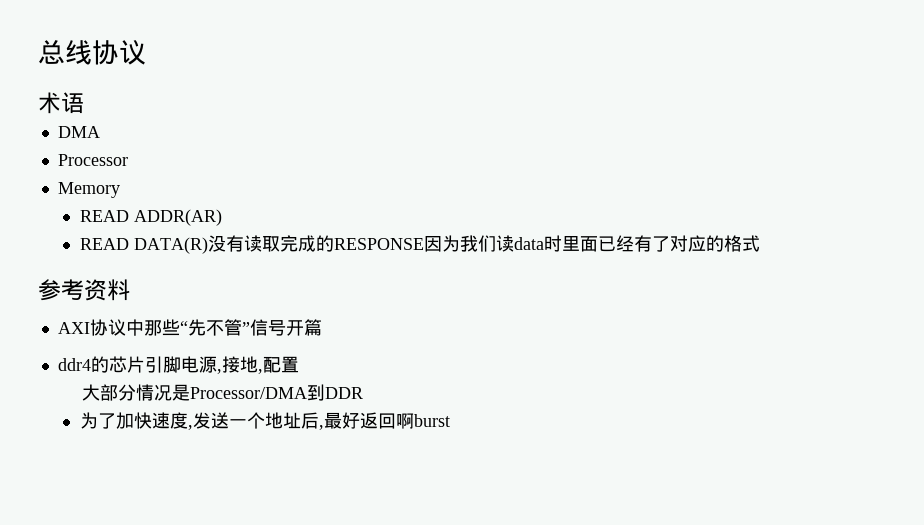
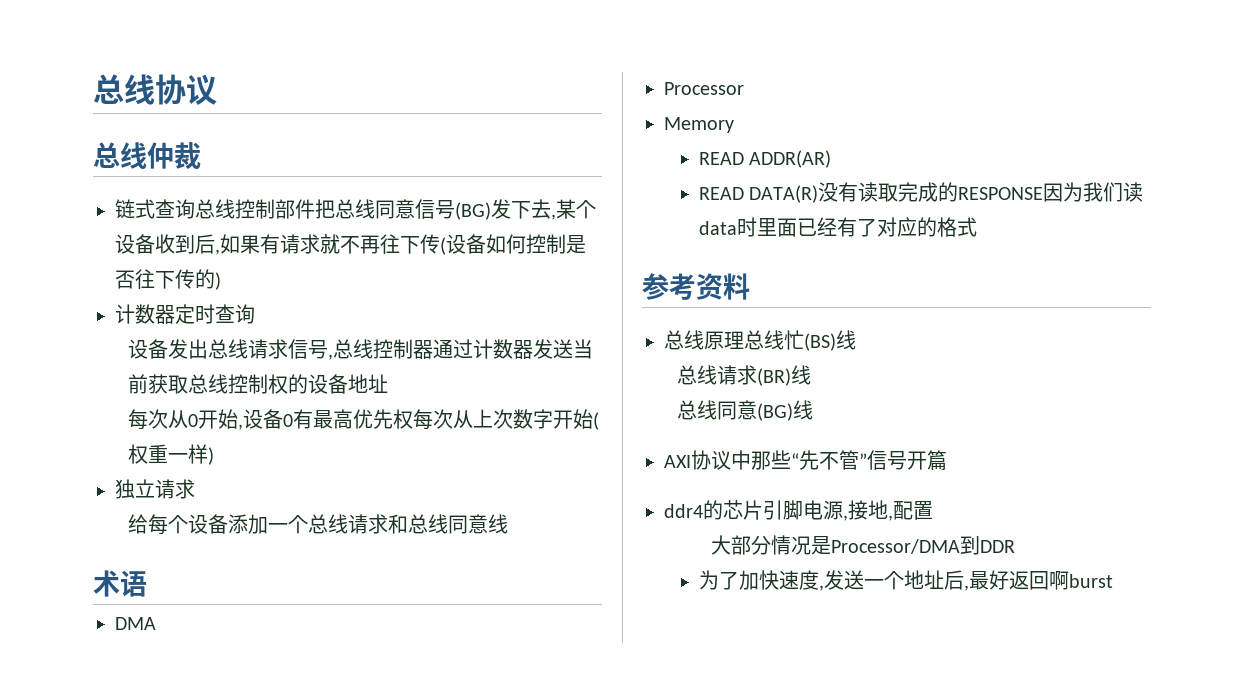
+ 总线仲裁
+ 链式查询总线控制部件把总线同意信号(BG)发下去,某个设备收到后,如果有请求就不再往下传(设备如何控制是否往下传的)
+ 计数器定时查询
+ 设备发出总线请求信号,总线控制器通过计数器发送当前获取总线控制权的设备地址
+ 每次从0开始,设备0有最高优先权每次从上次数字开始(权重一样)
+ 独立请求
+ 给每个设备添加一个总线请求和总线同意线
+ 总线原理总线忙(BS)线
+ 总线请求(BR)线
+ 总线同意(BG)线

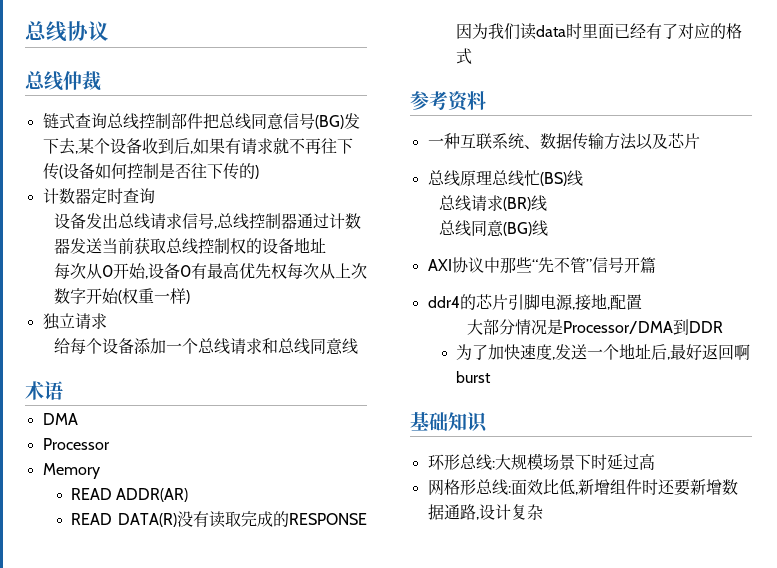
+ 一种互联系统、数据传输方法以及芯片
+ 基础知识
+ 环形总线:大规模场景下时延过高
+ 网格形总线:面效比低,新增组件时还要新增数据通路,设计复杂

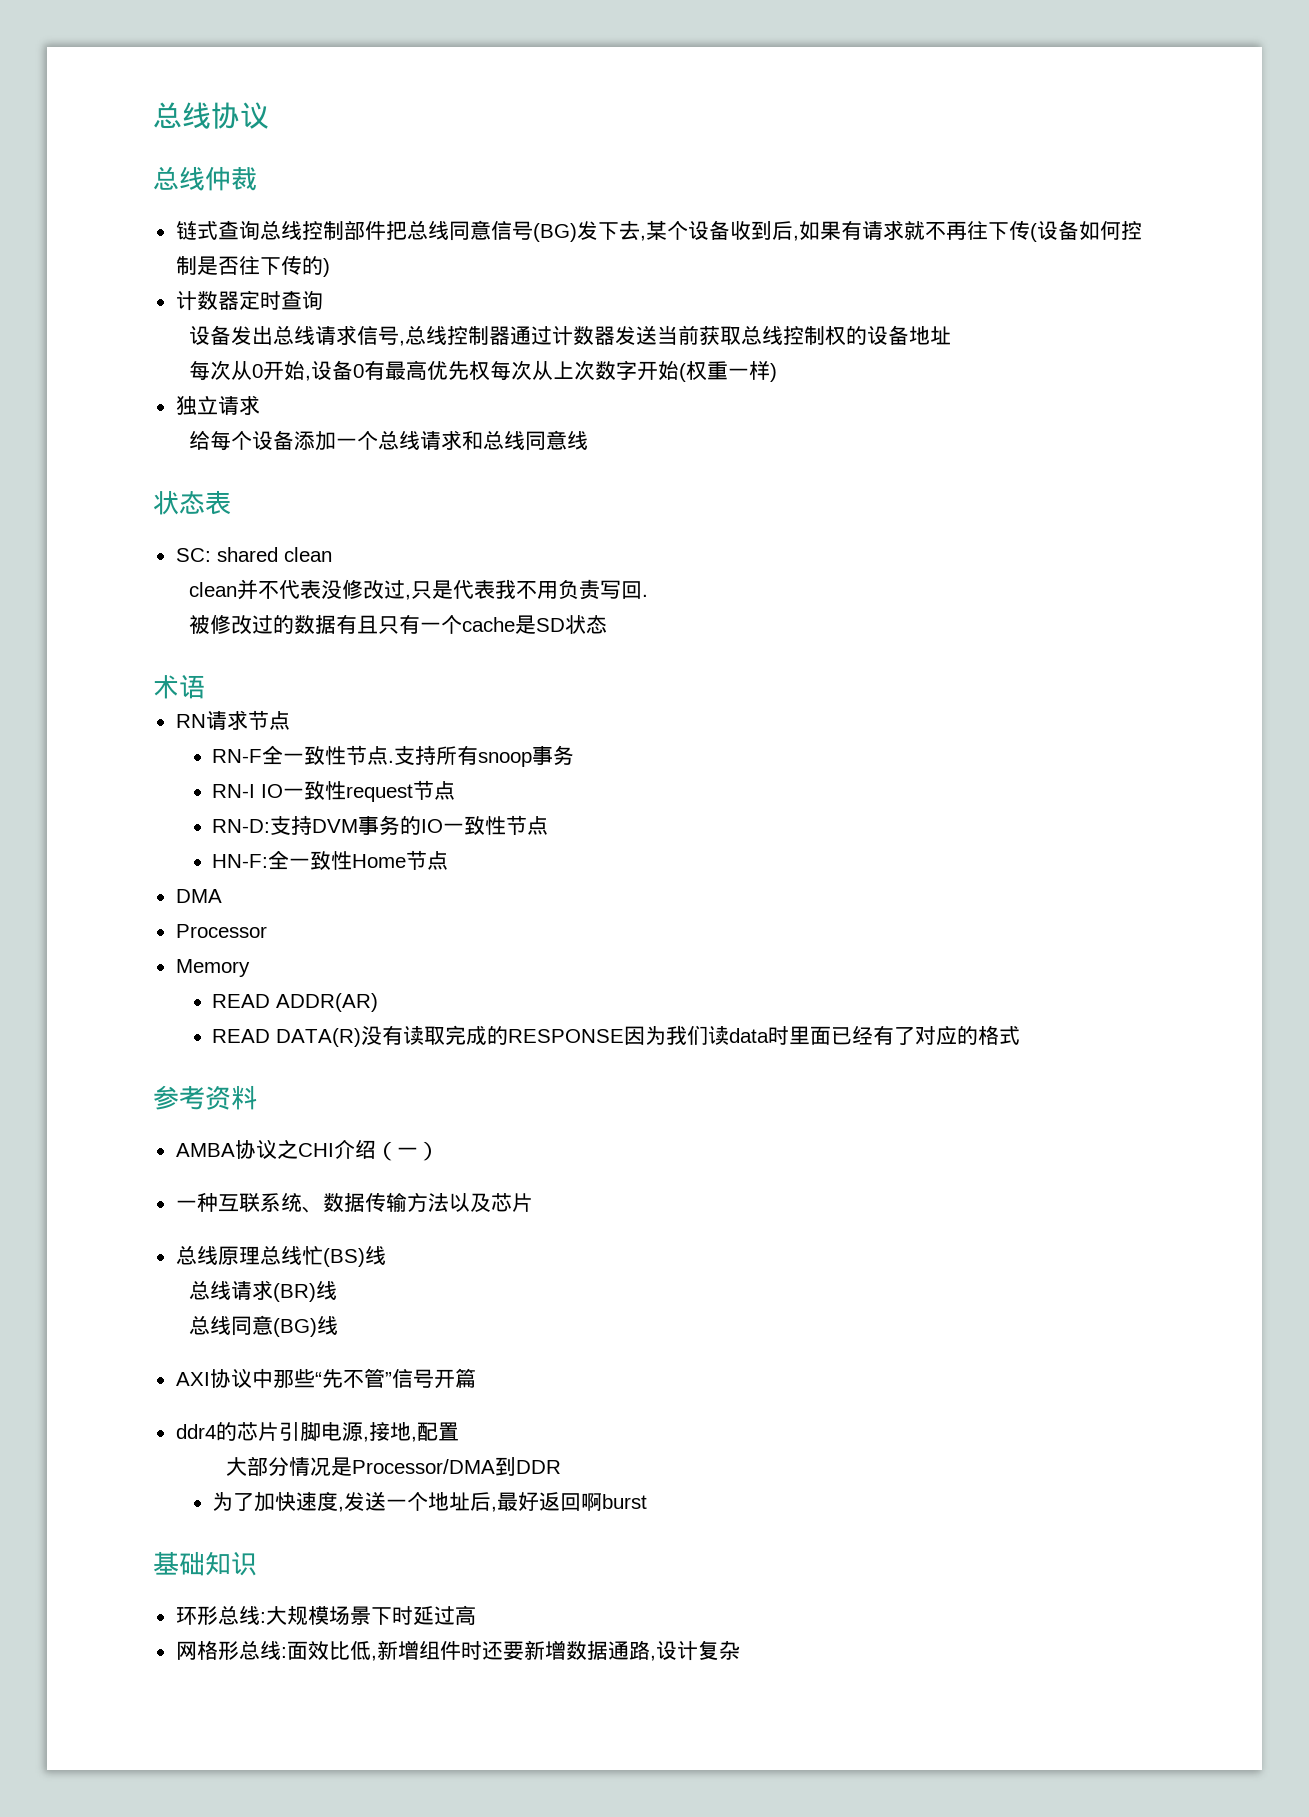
+ 状态表
+ SC: shared clean
+ clean并不代表没修改过,只是代表我不用负责写回.
+ 被修改过的数据有且只有一个cache是SD状态
  术语
+ RN请求节点
+ RN-F全一致性节点.支持所有snoop事务
+ RN-I IO一致性request节点
+ RN-D:支持DVM事务的IO一致性节点
+ HN-F:全一致性Home节点
+ AMBA协议之CHI介绍（一）

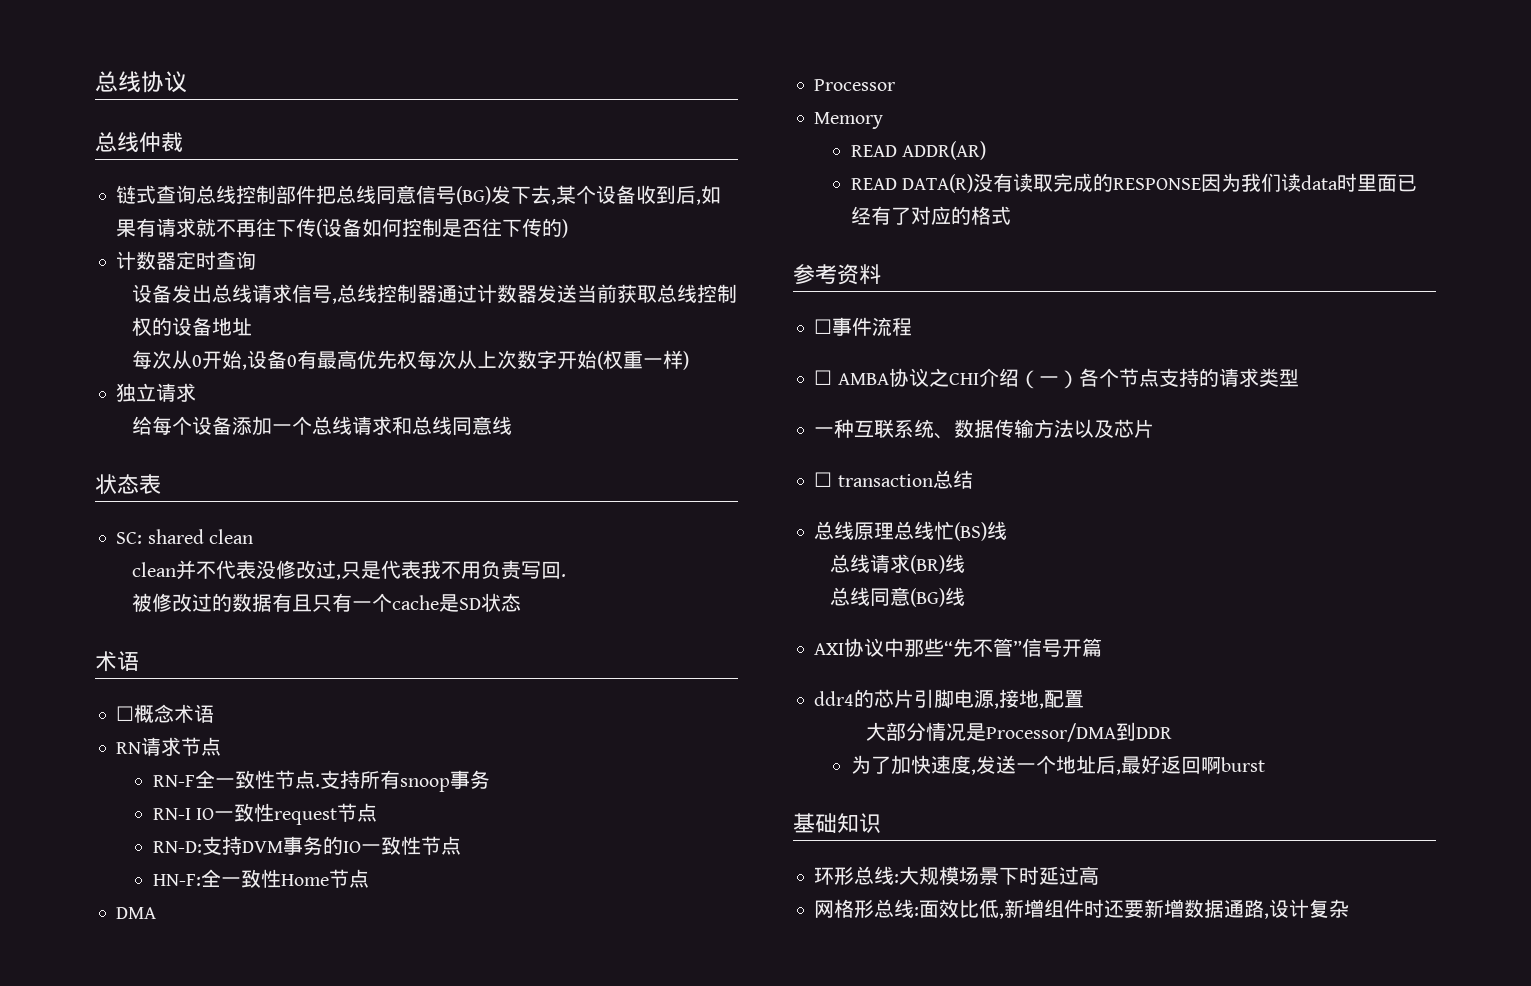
+ ☐概念术语
- AMBA协议之CHI介绍（一）
+ ☐事件流程
+ ☐ AMBA协议之CHI介绍（一）各个节点支持的请求类型
+ ☐ transaction总结

